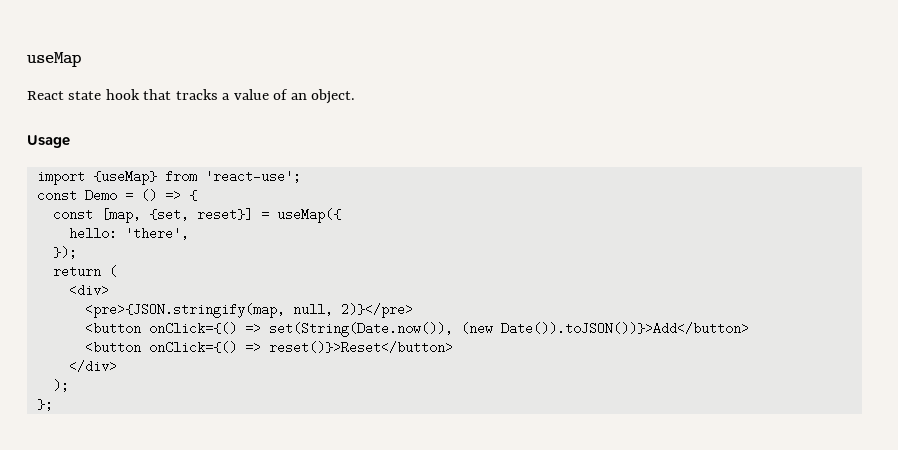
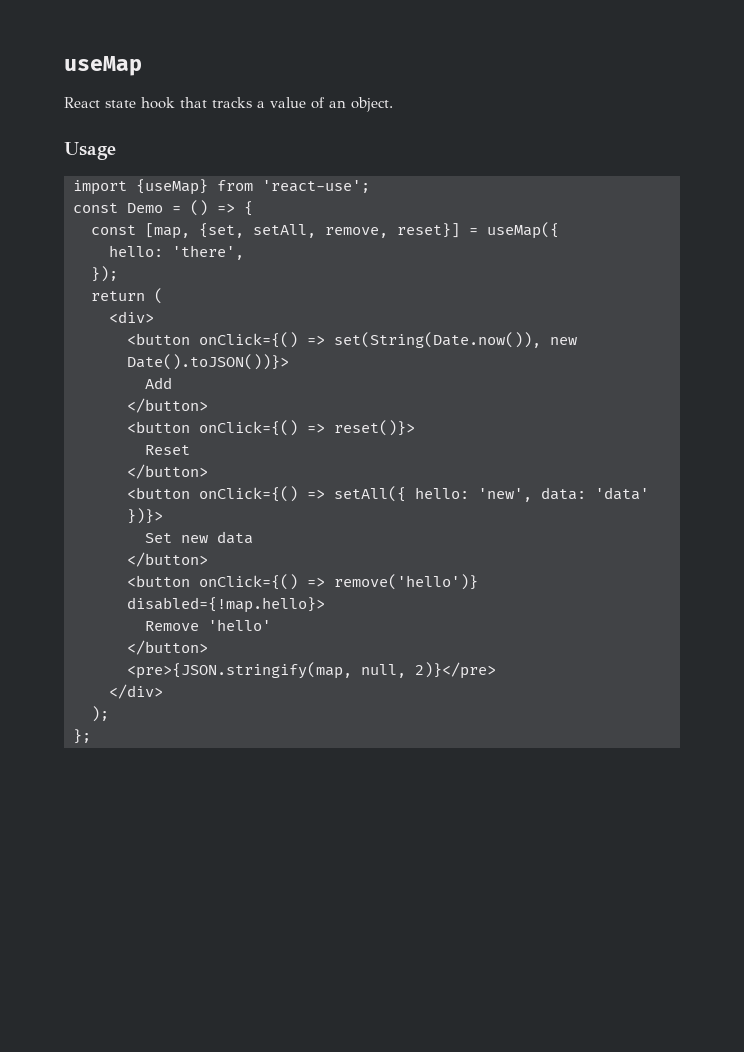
- const [map, {set, reset}] = useMap({
+ const [map, {set, setAll, remove, reset}] = useMap({
+ <button onClick={() => set(String(Date.now()), new Date().toJSON())}>
+ Add
+ </button>
+ <button onClick={() => reset()}>
+ Reset
+ </button>
+ <button onClick={() => setAll({ hello: 'new', data: 'data' })}>
+ Set new data
+ </button>
+ <button onClick={() => remove('hello')} disabled={!map.hello}>
+ Remove 'hello'
+ </button>
  <pre>{JSON.stringify(map, null, 2)}</pre>
- <button onClick={() => set(String(Date.now()), (new Date()).toJSON())}>Add</button>
- <button onClick={() => reset()}>Reset</button>

